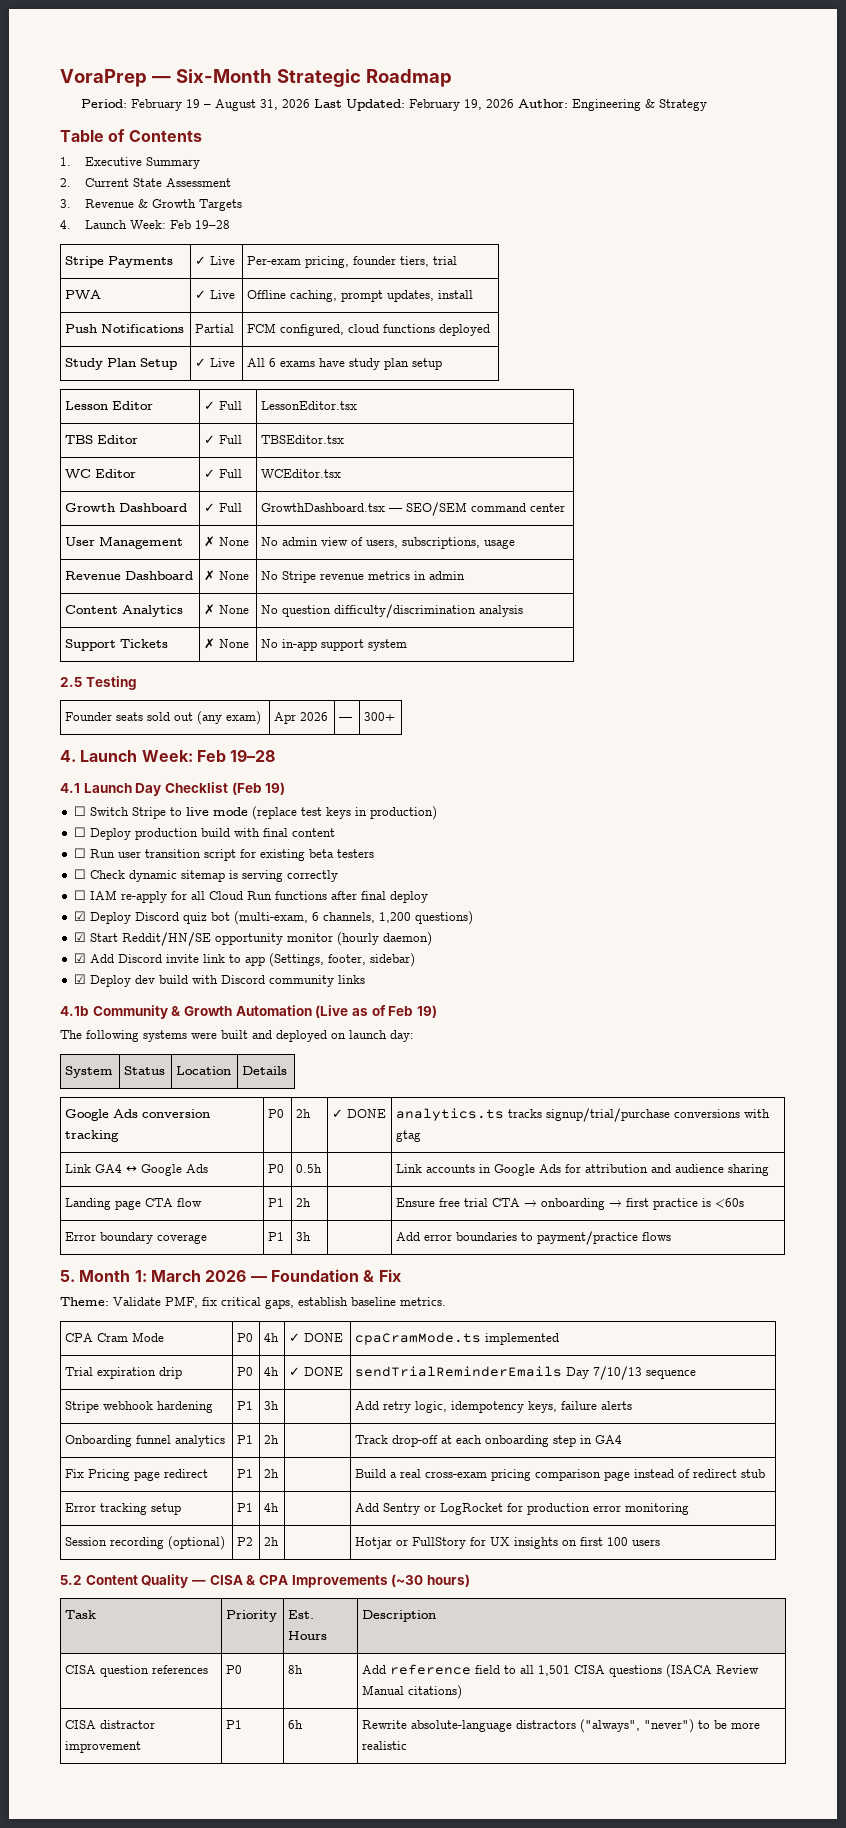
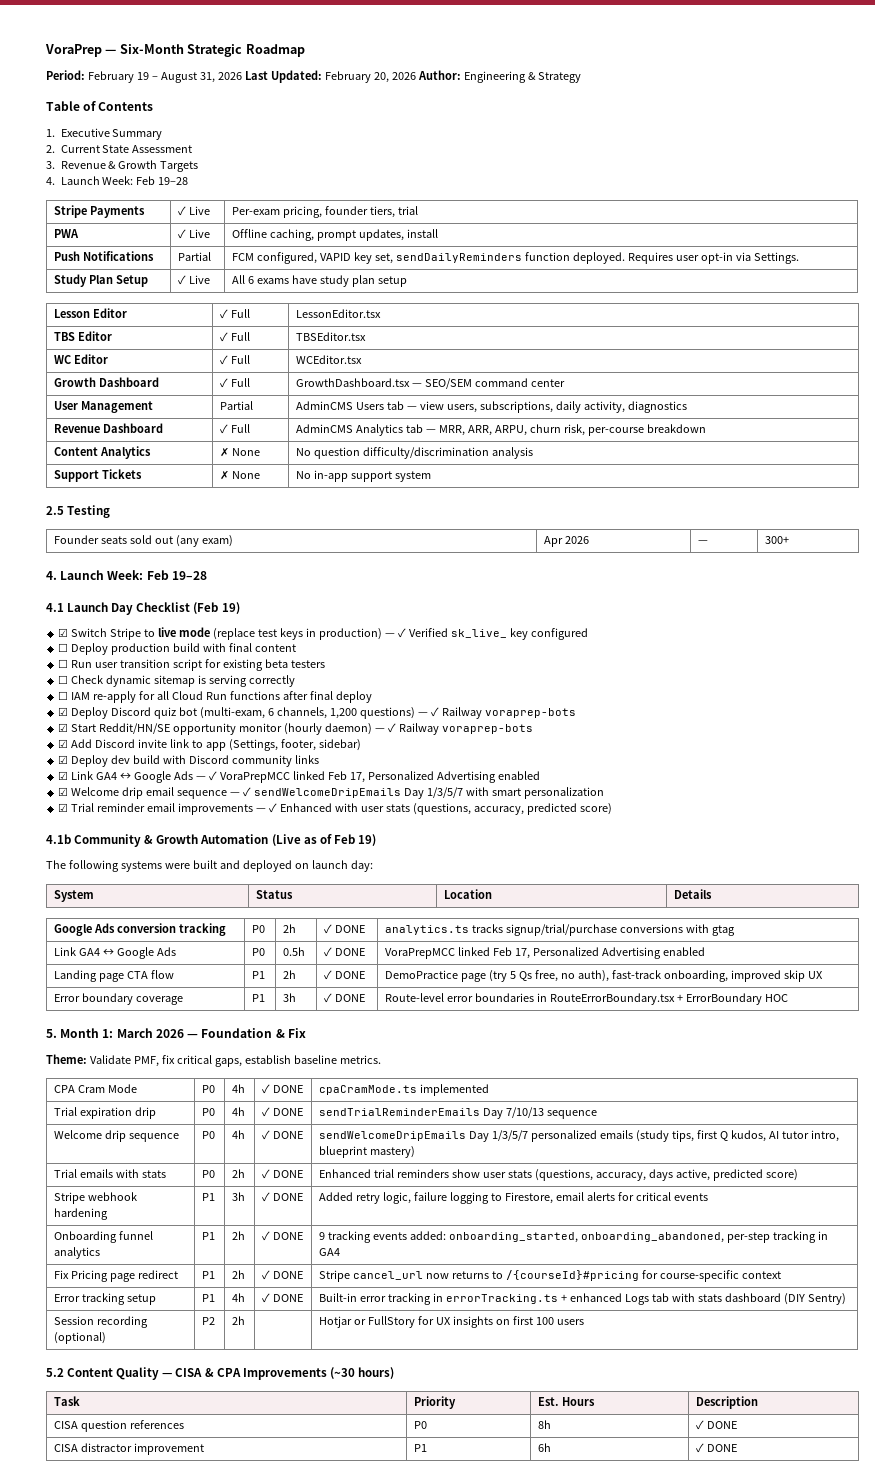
- Period: February 19 – August 31, 2026 Last Updated: February 19, 2026 Author: Engineering & Strategy
+ Period: February 19 – August 31, 2026 Last Updated: February 20, 2026 Author: Engineering & Strategy
- Push Notifications | Partial | FCM configured, cloud functions deployed
+ Push Notifications | Partial | FCM configured, VAPID key set, sendDailyReminders function deployed. Requires user opt-in via Settings.
- User Management | ✗ None | No admin view of users, subscriptions, usage
- Revenue Dashboard | ✗ None | No Stripe revenue metrics in admin
+ User Management | Partial | AdminCMS Users tab — view users, subscriptions, daily activity, diagnostics
+ Revenue Dashboard | ✓ Full | AdminCMS Analytics tab — MRR, ARR, ARPU, churn risk, per-course breakdown
- ☐ Switch Stripe to live mode (replace test keys in production)
+ ☑ Switch Stripe to live mode (replace test keys in production) — ✓ Verified sk_live_ key configured
- ☑ Deploy Discord quiz bot (multi-exam, 6 channels, 1,200 questions)
+ ☑ Deploy Discord quiz bot (multi-exam, 6 channels, 1,200 questions) — ✓ Railway voraprep-bots
- ☑ Start Reddit/HN/SE opportunity monitor (hourly daemon)
+ ☑ Start Reddit/HN/SE opportunity monitor (hourly daemon) — ✓ Railway voraprep-bots
+ ☑ Link GA4 ↔ Google Ads — ✓ VoraPrepMCC linked Feb 17, Personalized Advertising enabled
+ ☑ Welcome drip email sequence — ✓ sendWelcomeDripEmails Day 1/3/5/7 with smart personalization
+ ☑ Trial reminder email improvements — ✓ Enhanced with user stats (questions, accuracy, predicted score)
- Link GA4 ↔ Google Ads | P0 | 0.5h | | Link accounts in Google Ads for attribution and audience sharing
+ Link GA4 ↔ Google Ads | P0 | 0.5h | ✓ DONE | VoraPrepMCC linked Feb 17, Personalized Advertising enabled
- Landing page CTA flow | P1 | 2h | | Ensure free trial CTA → onboarding → first practice is <60s
+ Landing page CTA flow | P1 | 2h | ✓ DONE | DemoPractice page (try 5 Qs free, no auth), fast-track onboarding, improved skip UX
- Error boundary coverage | P1 | 3h | | Add error boundaries to payment/practice flows
+ Error boundary coverage | P1 | 3h | ✓ DONE | Route-level error boundaries in RouteErrorBoundary.tsx + ErrorBoundary HOC
+ Welcome drip sequence | P0 | 4h | ✓ DONE | sendWelcomeDripEmails Day 1/3/5/7 personalized emails (study tips, first Q kudos, AI tutor intro, blueprint mastery)
+ Trial emails with stats | P0 | 2h | ✓ DONE | Enhanced trial reminders show user stats (questions, accuracy, days active, predicted score)
- Stripe webhook hardening | P1 | 3h | | Add retry logic, idempotency keys, failure alerts
+ Stripe webhook hardening | P1 | 3h | ✓ DONE | Added retry logic, failure logging to Firestore, email alerts for critical events
- Onboarding funnel analytics | P1 | 2h | | Track drop-off at each onboarding step in GA4
+ Onboarding funnel analytics | P1 | 2h | ✓ DONE | 9 tracking events added: onboarding_started, onboarding_abandoned, per-step tracking in GA4
- Fix Pricing page redirect | P1 | 2h | | Build a real cross-exam pricing comparison page instead of redirect stub
+ Fix Pricing page redirect | P1 | 2h | ✓ DONE | Stripe cancel_url now returns to /{courseId}#pricing for course-specific context
- Error tracking setup | P1 | 4h | | Add Sentry or LogRocket for production error monitoring
+ Error tracking setup | P1 | 4h | ✓ DONE | Built-in error tracking in errorTracking.ts + enhanced Logs tab with stats dashboard (DIY Sentry)
- CISA question references | P0 | 8h | Add reference field to all 1,501 CISA questions (ISACA Review Manual citations)
+ CISA question references | P0 | 8h | ✓ DONE
- CISA distractor improvement | P1 | 6h | Rewrite absolute-language distractors ("always", "never") to be more realistic
+ CISA distractor improvement | P1 | 6h | ✓ DONE

